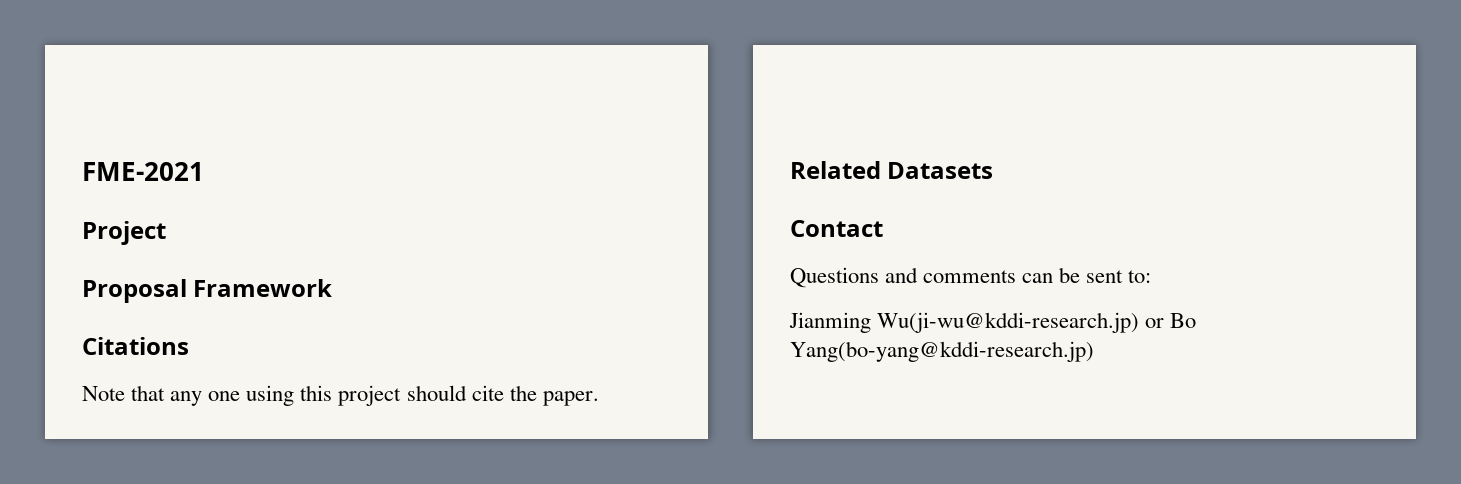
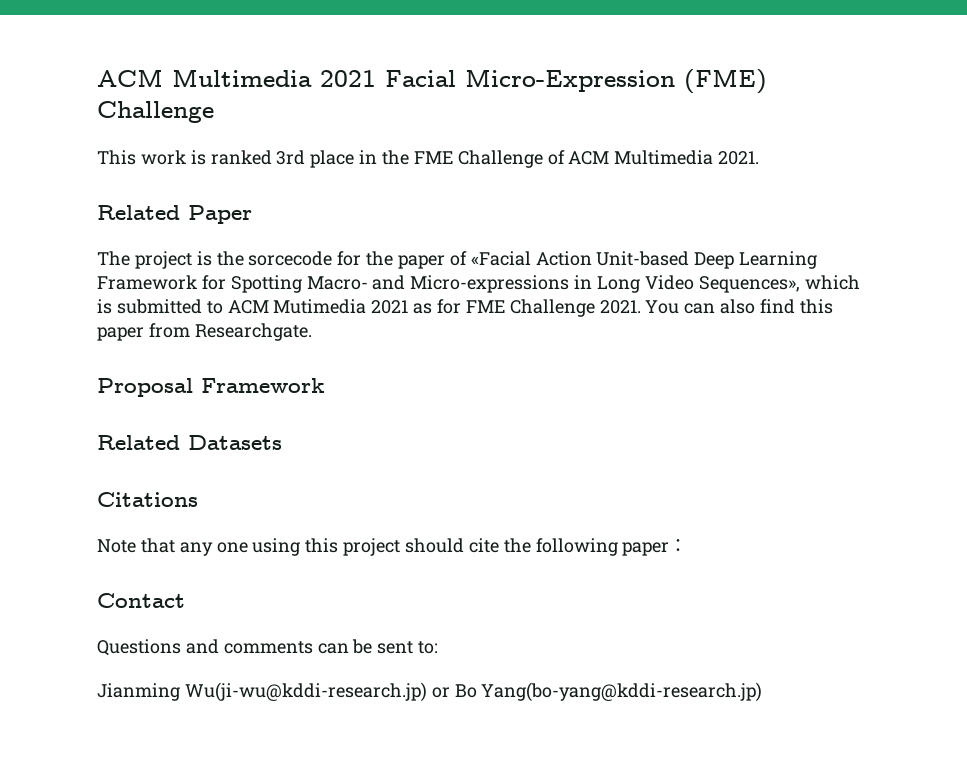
- FME-2021
- Project
+ ACM Multimedia 2021 Facial Micro-Expression (FME) Challenge
+ This work is ranked 3rd place in the FME Challenge of ACM Multimedia 2021.
+ Related Paper
+ The project is the sorcecode for the paper of «Facial Action Unit-based Deep Learning Framework for Spotting Macro- and Micro-expressions in Long Video Sequences», which is submitted to ACM Mutimedia 2021 as for FME Challenge 2021. You can also find this paper from Researchgate.
+ Related Datasets
- Note that any one using this project should cite the paper.
- Related Datasets
+ Note that any one using this project should cite the following paper：

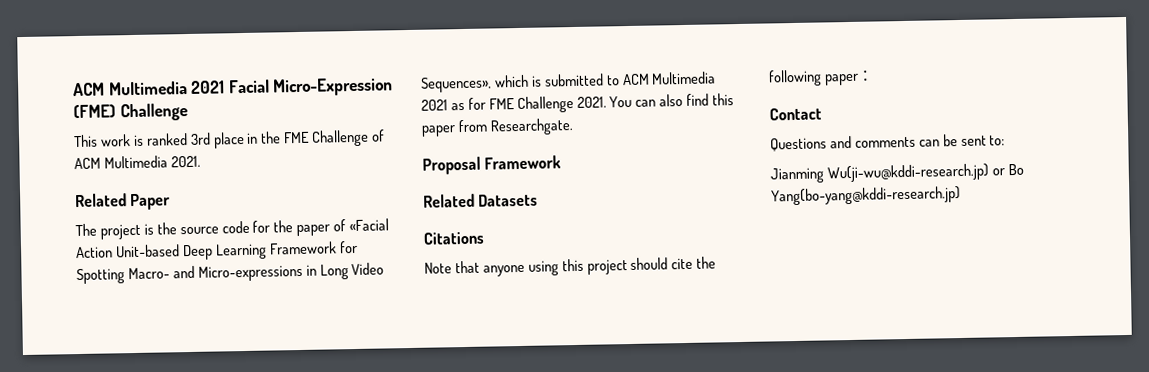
- The project is the sorcecode for the paper of «Facial Action Unit-based Deep Learning Framework for Spotting Macro- and Micro-expressions in Long Video Sequences», which is submitted to ACM Mutimedia 2021 as for FME Challenge 2021.
+ The project is the source code for the paper of «Facial Action Unit-based Deep Learning Framework for Spotting Macro- and Micro-expressions in Long Video Sequences», which is submitted to ACM Multimedia 2021 as for FME Challenge 2021.
- Note that any one using this project should cite the following paper：
+ Note that anyone using this project should cite the following paper：

